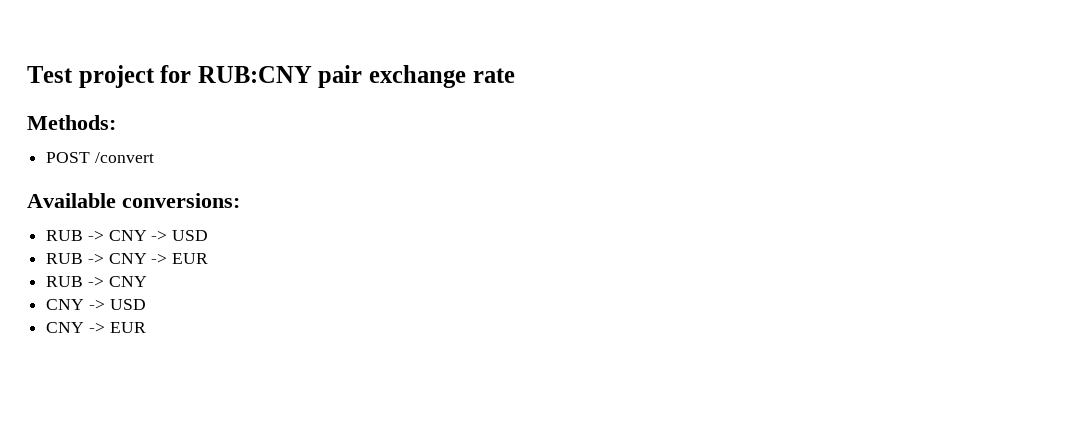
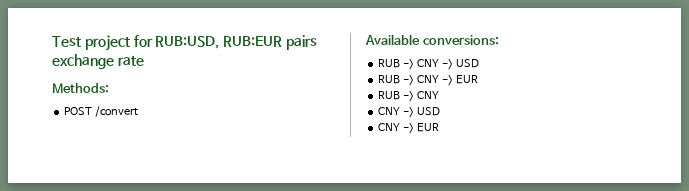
- Test project for RUB:CNY pair exchange rate
+ Test project for RUB:USD, RUB:EUR pairs exchange rate

